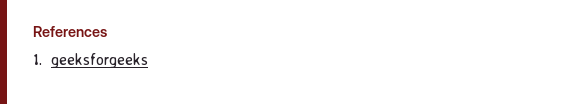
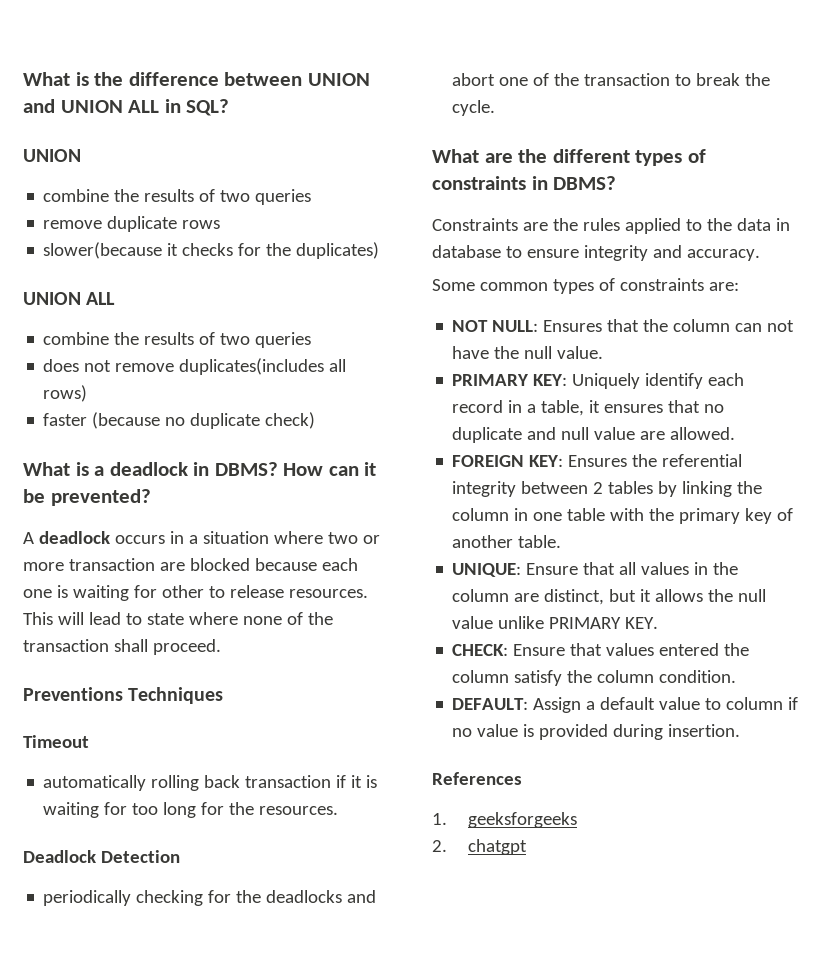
+ What is the difference between UNION and UNION ALL in SQL?
+ UNION
+ combine the results of two queries
+ remove duplicate rows
+ slower(because it checks for the duplicates)
+ UNION ALL
+ combine the results of two queries
+ does not remove duplicates(includes all rows)
+ faster (because no duplicate check)
+ What is a deadlock in DBMS? How can it be prevented?
+ A deadlock occurs in a situation where two or more transaction are blocked because each one is waiting for other to release resources. This will lead to state where none of the transaction shall proceed.
+ Preventions Techniques
+ Timeout
+ automatically rolling back transaction if it is waiting for too long for the resources.
+ Deadlock Detection
+ periodically checking for the deadlocks and abort one of the transaction to break the cycle.
+ What are the different types of constraints in DBMS?
+ Constraints are the rules applied to the data in database to ensure integrity and accuracy.
+ Some common types of constraints are:
+ NOT NULL: Ensures that the column can not have the null value.
+ PRIMARY KEY: Uniquely identify each record in a table, it ensures that no duplicate and null value are allowed.
+ FOREIGN KEY: Ensures the referential integrity between 2 tables by linking the column in one table with the primary key of another table.
+ UNIQUE: Ensure that all values in the column are distinct, but it allows the null value unlike PRIMARY KEY.
+ CHECK: Ensure that values entered the column satisfy the column condition.
+ DEFAULT: Assign a default value to column if no value is provided during insertion.
+ 2. chatgpt

